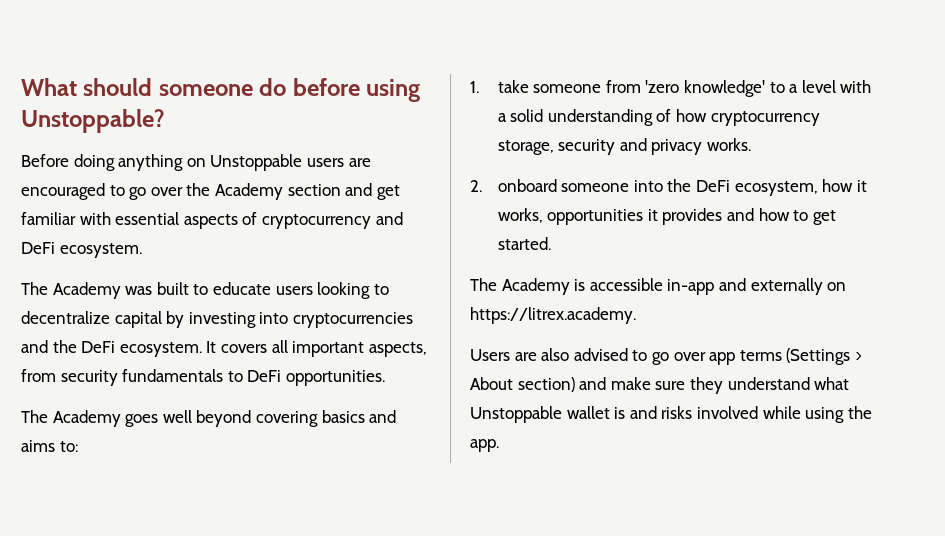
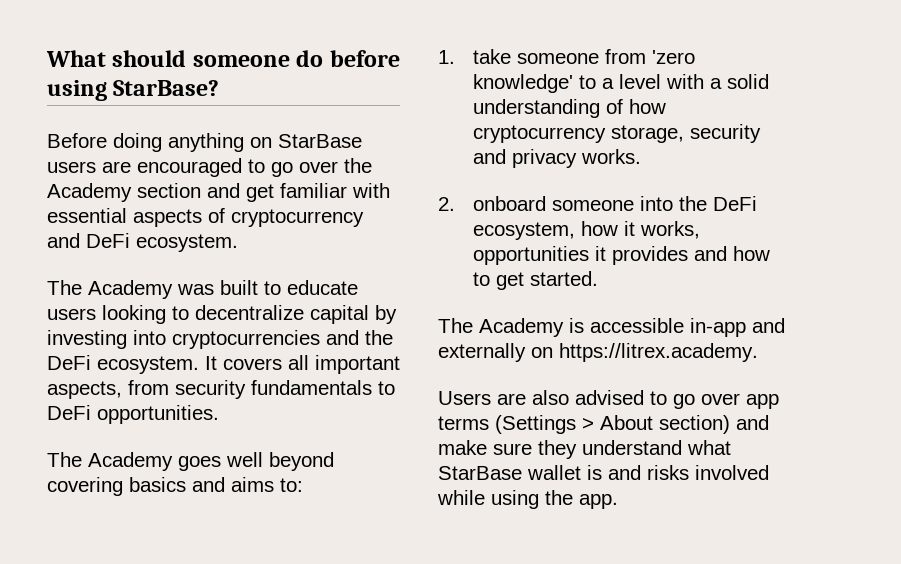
- What should someone do before using Unstoppable?
+ What should someone do before using StarBase?
- Before doing anything on Unstoppable users are encouraged to go over the Academy section and get familiar with essential aspects of cryptocurrency and DeFi ecosystem.
+ Before doing anything on StarBase users are encouraged to go over the Academy section and get familiar with essential aspects of cryptocurrency and DeFi ecosystem.
- Users are also advised to go over app terms (Settings > About section) and make sure they understand what Unstoppable wallet is and risks involved while using the app.
+ Users are also advised to go over app terms (Settings > About section) and make sure they understand what StarBase wallet is and risks involved while using the app.

